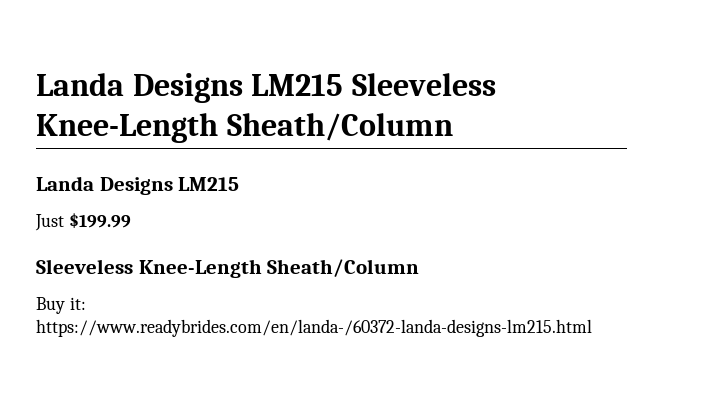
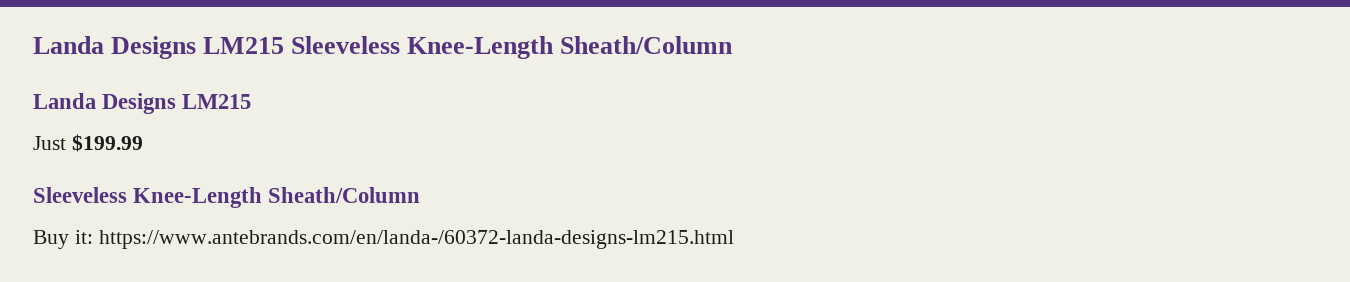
- Buy it: https://www.readybrides.com/en/landa-/60372-landa-designs-lm215.html
+ Buy it: https://www.antebrands.com/en/landa-/60372-landa-designs-lm215.html

